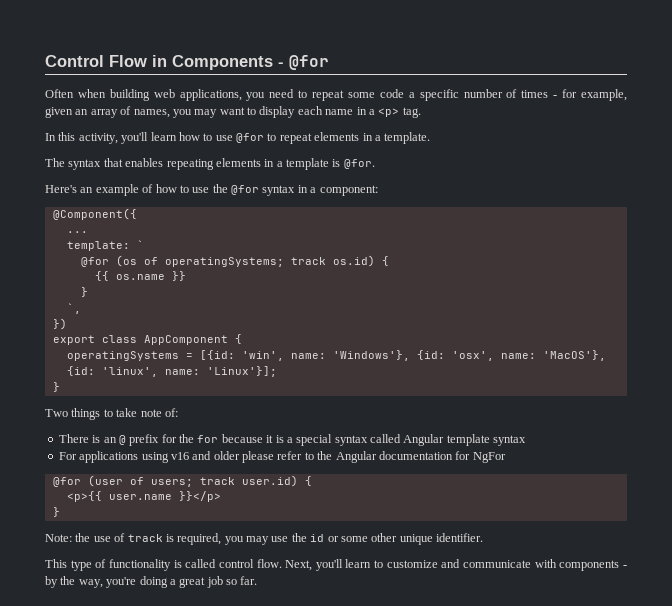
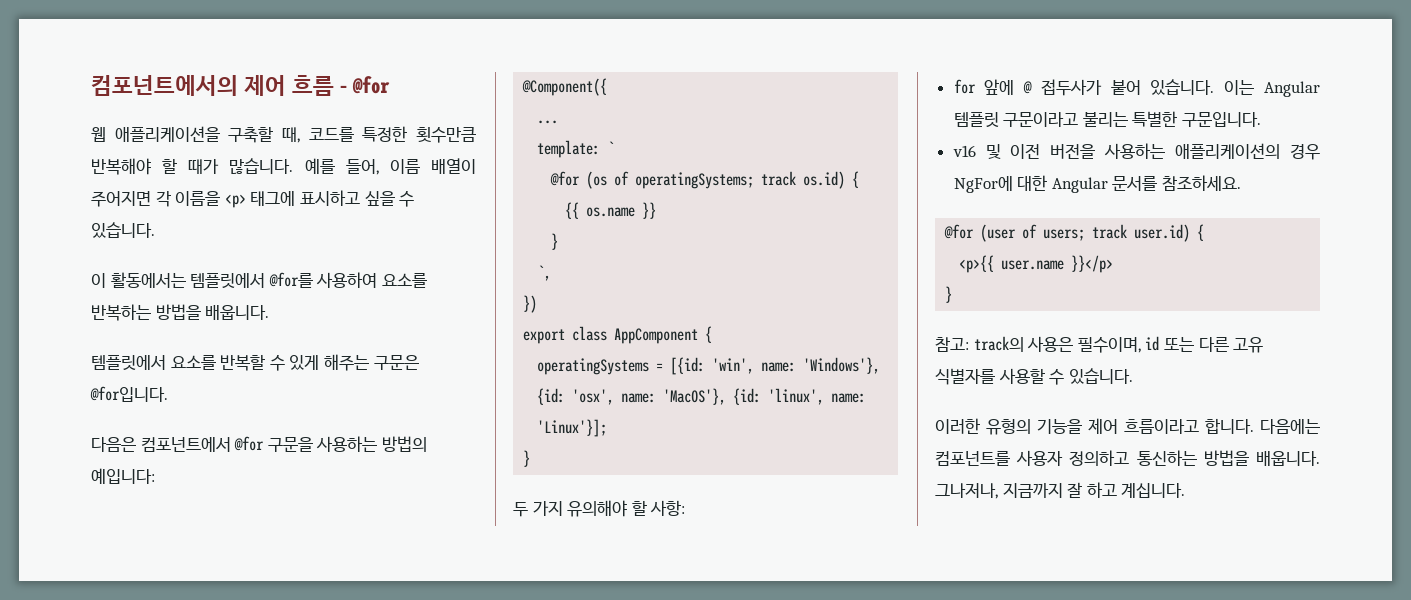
- Control Flow in Components - @for
- Often when building web applications, you need to repeat some code a specific number of times - for example, given an array of names, you may want to display each name in a <p> tag.
- In this activity, you'll learn how to use @for to repeat elements in a template.
- The syntax that enables repeating elements in a template is @for.
- Here's an example of how to use the @for syntax in a component:
+ 컴포넌트에서의 제어 흐름 - @for
+ 웹 애플리케이션을 구축할 때, 코드를 특정한 횟수만큼 반복해야 할 때가 많습니다. 예를 들어, 이름 배열이 주어지면 각 이름을 <p> 태그에 표시하고 싶을 수 있습니다.
+ 이 활동에서는 템플릿에서 @for를 사용하여 요소를 반복하는 방법을 배웁니다.
+ 템플릿에서 요소를 반복할 수 있게 해주는 구문은 @for입니다.
+ 다음은 컴포넌트에서 @for 구문을 사용하는 방법의 예입니다:
- Two things to take note of:
- There is an @ prefix for the for because it is a special syntax called Angular template syntax
- For applications using v16 and older please refer to the Angular documentation for NgFor
+ 두 가지 유의해야 할 사항:
+ for 앞에 @ 접두사가 붙어 있습니다. 이는 Angular 템플릿 구문이라고 불리는 특별한 구문입니다.
+ v16 및 이전 버전을 사용하는 애플리케이션의 경우 NgFor에 대한 Angular 문서를 참조하세요.
- Note: the use of track is required, you may use the id or some other unique identifier.
- This type of functionality is called control flow. Next, you'll learn to customize and communicate with components - by the way, you're doing a great job so far.
+ 참고: track의 사용은 필수이며, id 또는 다른 고유 식별자를 사용할 수 있습니다.
+ 이러한 유형의 기능을 제어 흐름이라고 합니다. 다음에는 컴포넌트를 사용자 정의하고 통신하는 방법을 배웁니다. 그나저나, 지금까지 잘 하고 계십니다.

